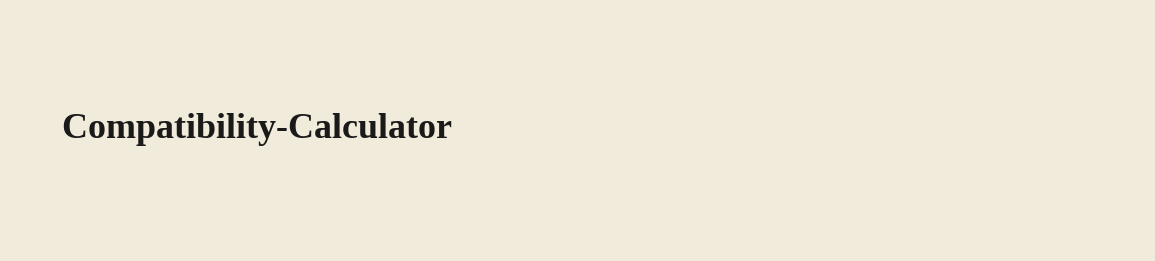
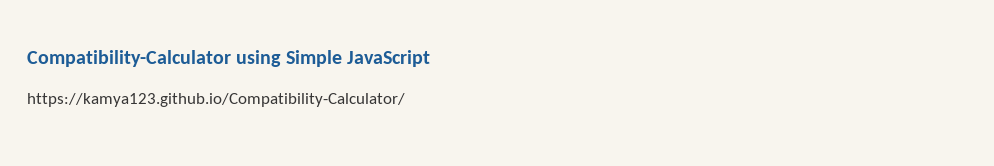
- Compatibility-Calculator
+ Compatibility-Calculator using Simple JavaScript
+ https://kamya123.github.io/Compatibility-Calculator/

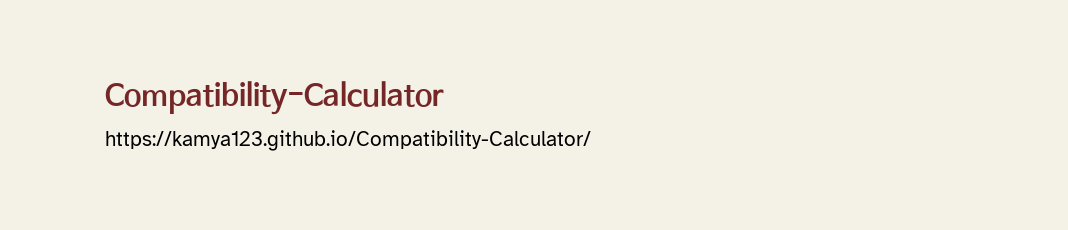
- Compatibility-Calculator using Simple JavaScript
+ Compatibility-Calculator

